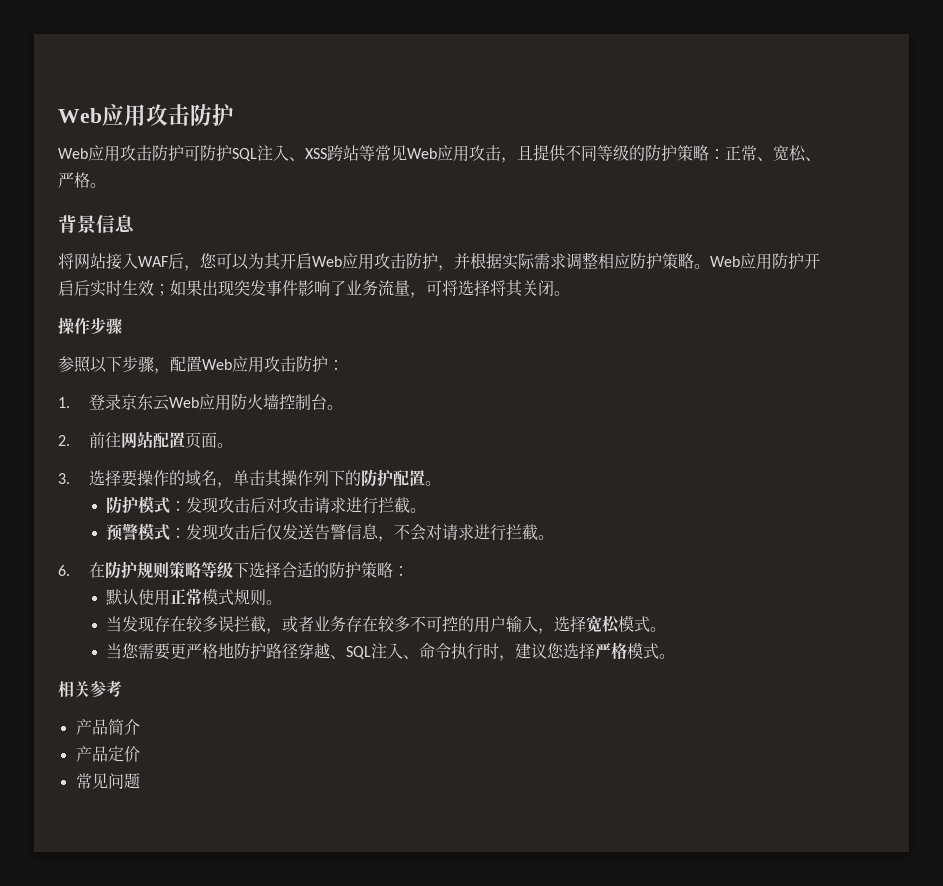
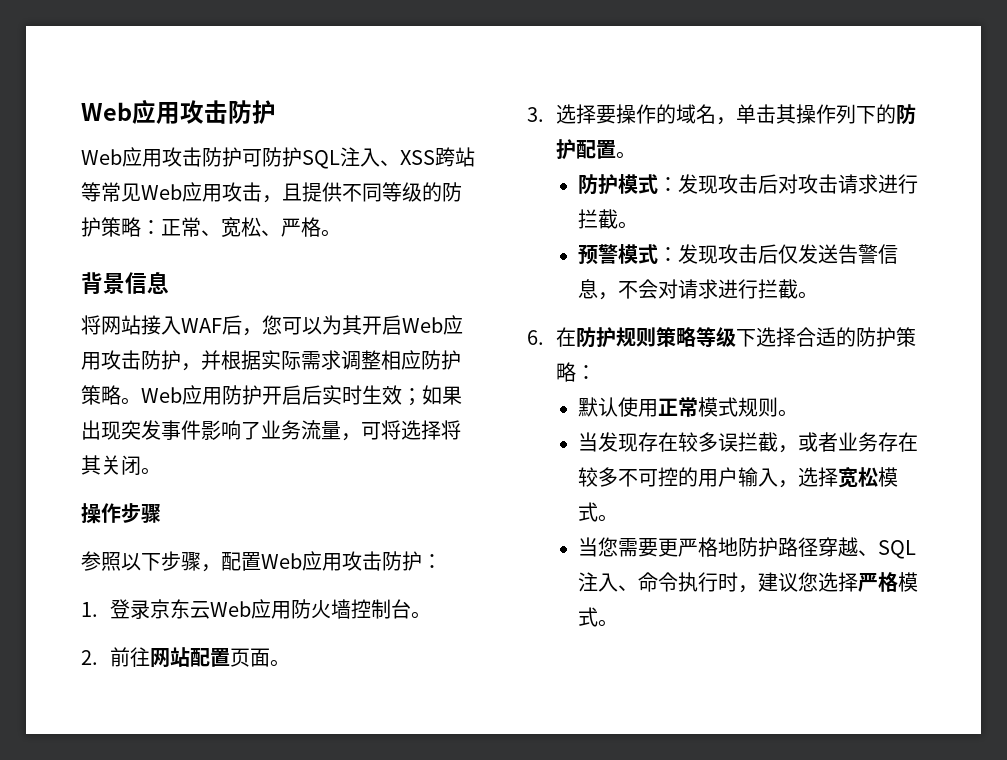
- 相关参考
- 产品简介
- 产品定价
- 常见问题

